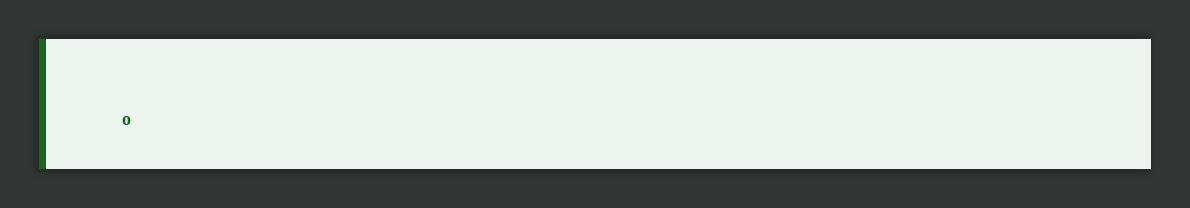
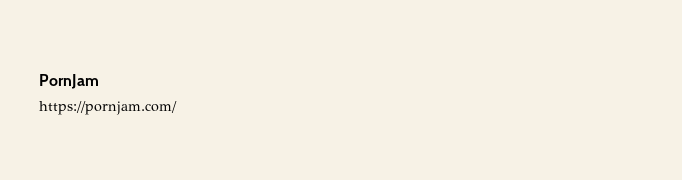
- o
+ PornJam
+ https://pornjam.com/

